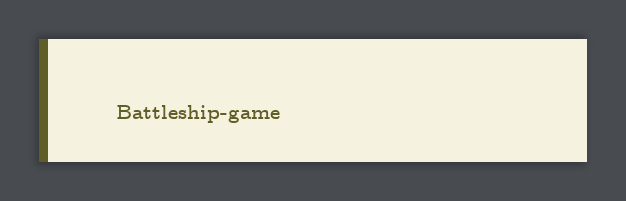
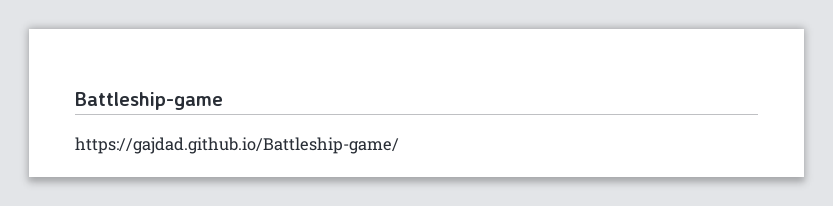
+ https://gajdad.github.io/Battleship-game/

